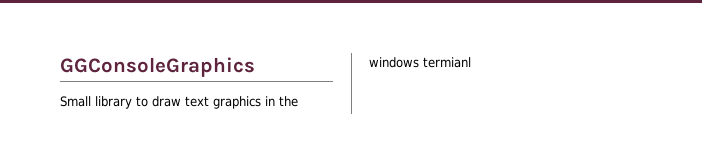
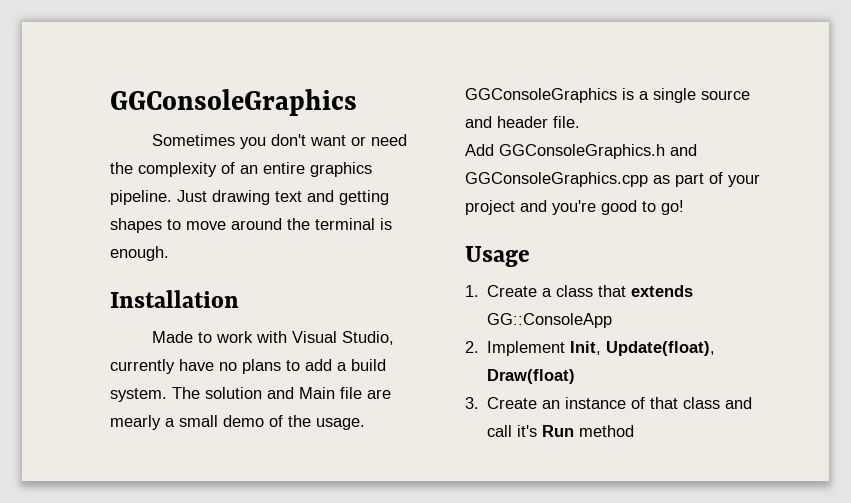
- Small library to draw text graphics in the windows termianl
+ Sometimes you don't want or need the complexity of an entire graphics pipeline. Just drawing text and getting shapes to move around the terminal is enough.
+ Installation
+ Made to work with Visual Studio, currently have no plans to add a build system. The solution and Main file are mearly a small demo of the usage. GGConsoleGraphics is a single source and header file.
+ Add GGConsoleGraphics.h and GGConsoleGraphics.cpp as part of your project and you're good to go!
+ Usage
+ 1. Create a class that extends GG::ConsoleApp
+ 2. Implement Init, Update(float), Draw(float)
+ 3. Create an instance of that class and call it's Run method

